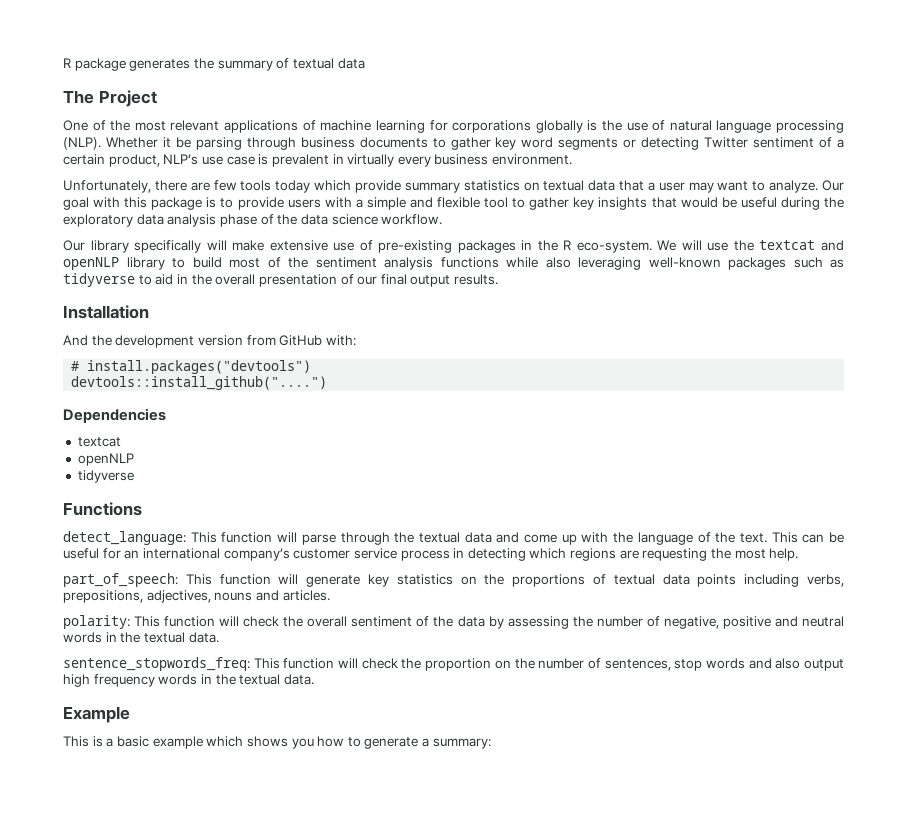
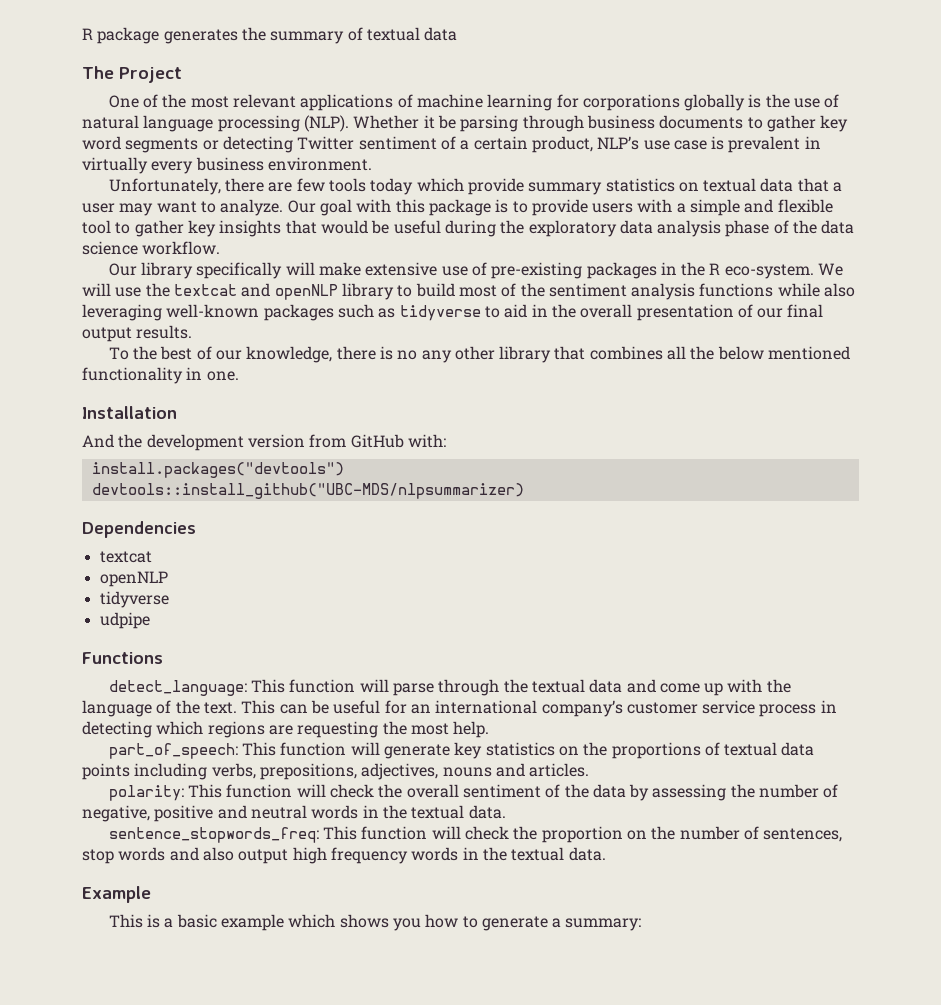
+ To the best of our knowledge, there is no any other library that combines all the below mentioned functionality in one.
- # install.packages("devtools")
+ install.packages("devtools")
- devtools::install_github("....")
+ devtools::install_github("UBC-MDS/nlpsummarizer)
+ udpipe

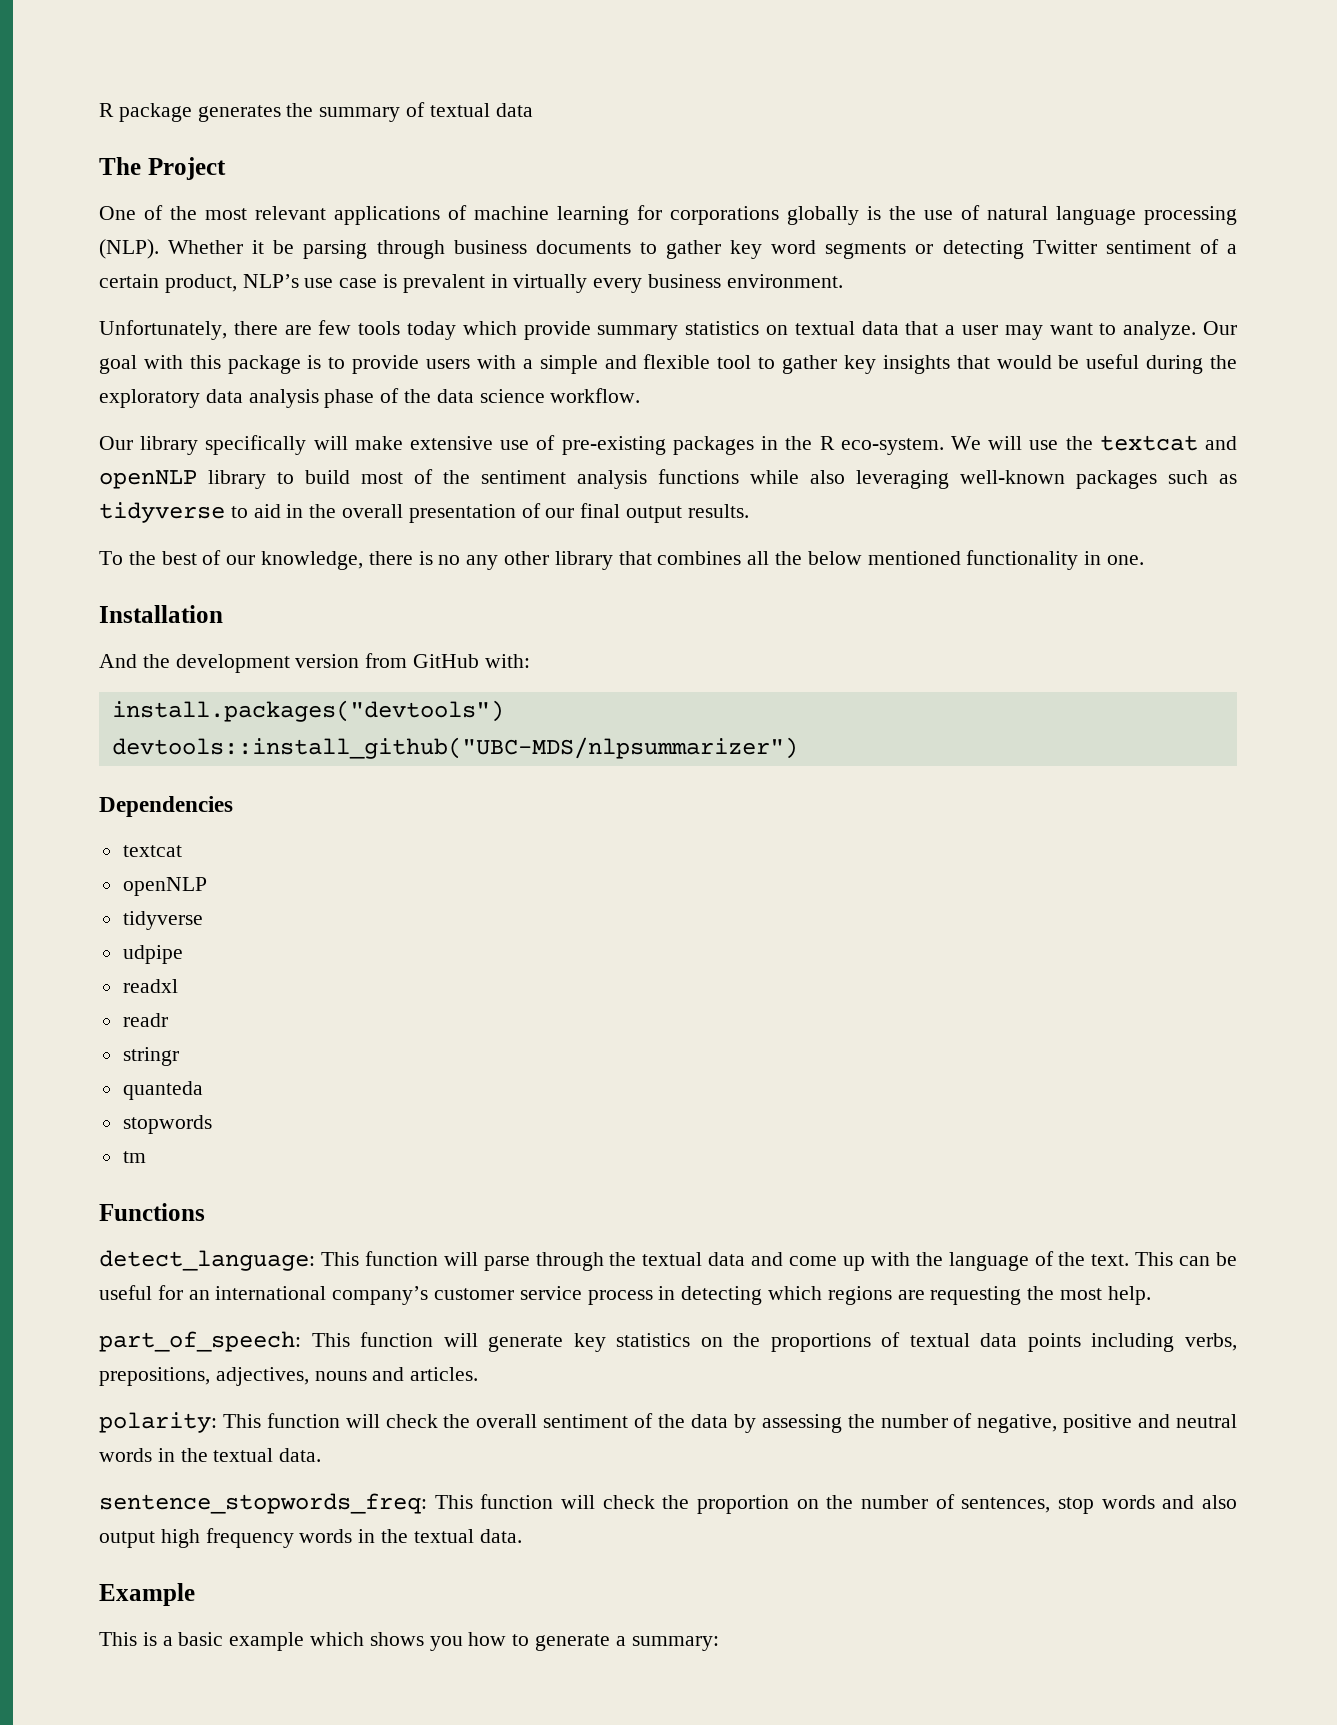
- devtools::install_github("UBC-MDS/nlpsummarizer)
+ devtools::install_github("UBC-MDS/nlpsummarizer")
+ readxl
+ readr
+ stringr
+ quanteda
+ stopwords
+ tm

